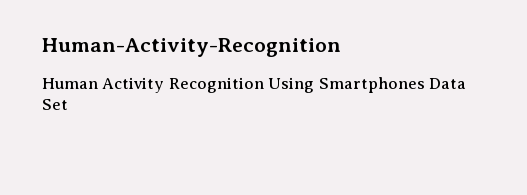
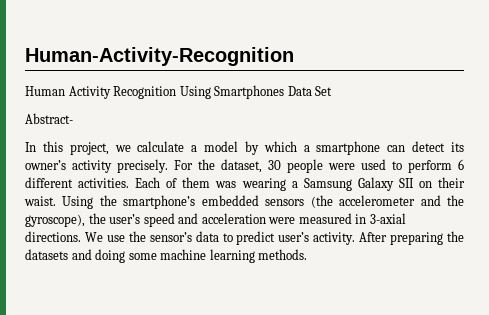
+ Abstract-
+ In this project, we calculate a model by which a smartphone can detect its owner’s activity precisely. For the dataset, 30 people were used to perform 6 different activities. Each of them was wearing a Samsung Galaxy SII on their waist. Using the smartphone’s embedded sensors (the accelerometer and the gyroscope), the user’s speed and acceleration were measured in 3-axial directions. We use the sensor’s data to predict user’s activity. After preparing the datasets and doing some machine learning methods.

